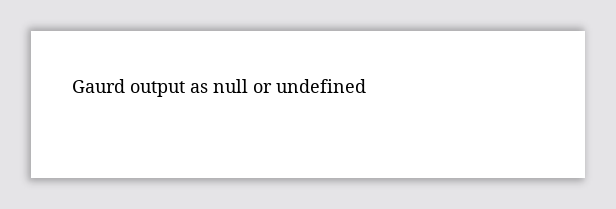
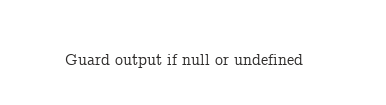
- Gaurd output as null or undefined
+ Guard output if null or undefined

